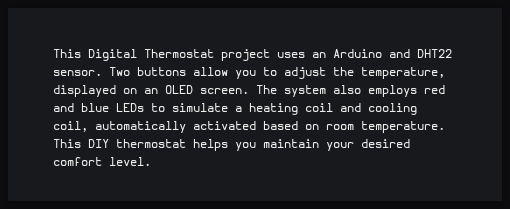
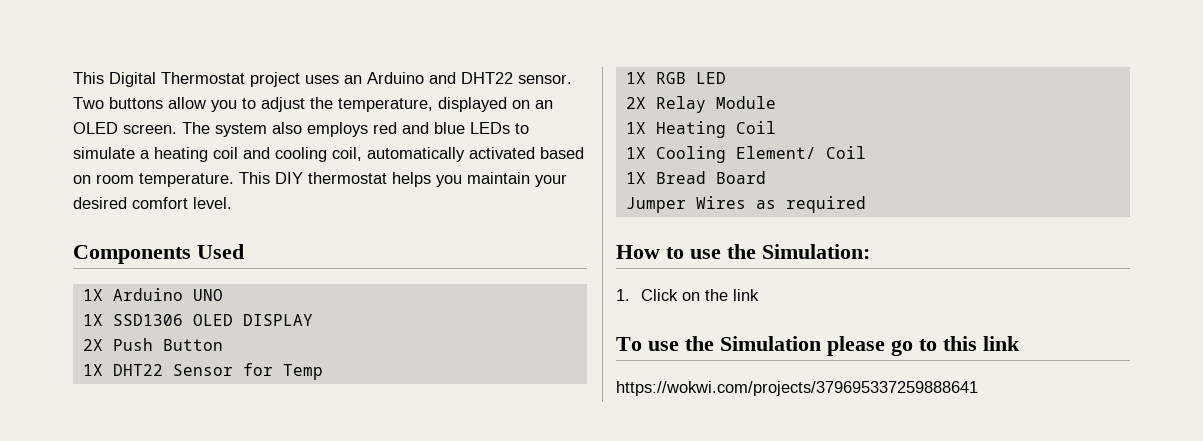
+ Components Used
+ 1X Arduino UNO
+ 1X SSD1306 OLED DISPLAY
+ 2X Push Button
+ 1X DHT22 Sensor for Temp
+ 1X RGB LED
+ 2X Relay Module
+ 1X Heating Coil
+ 1X Cooling Element/ Coil
+ 1X Bread Board
+ Jumper Wires as required
+ How to use the Simulation:
+ 1. Click on the link
+ To use the Simulation please go to this link
+ https://wokwi.com/projects/379695337259888641

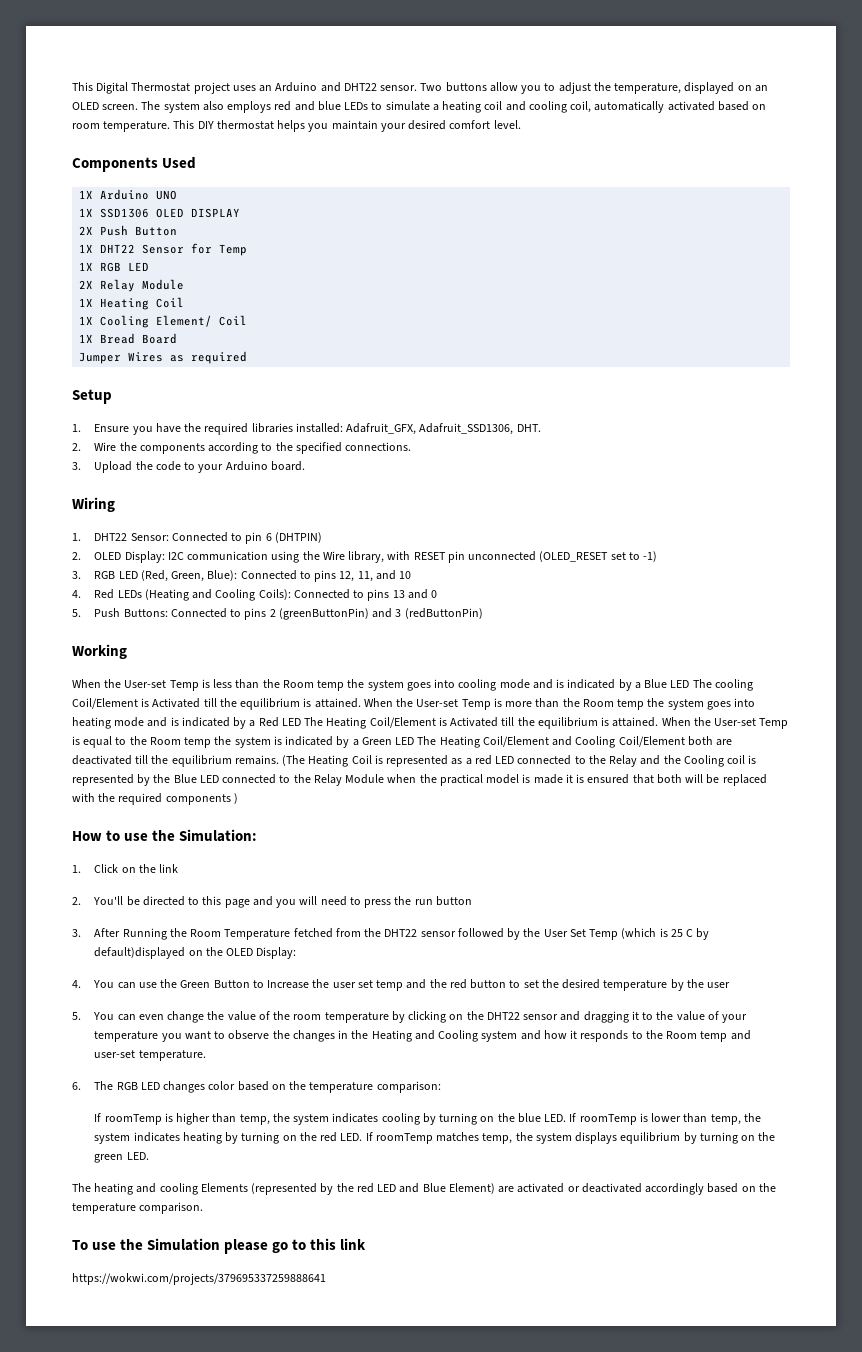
+ Setup
+ 1. Ensure you have the required libraries installed: Adafruit_GFX, Adafruit_SSD1306, DHT.
+ 2. Wire the components according to the specified connections.
+ 3. Upload the code to your Arduino board.
+ Wiring
+ 1. DHT22 Sensor: Connected to pin 6 (DHTPIN)
+ 2. OLED Display: I2C communication using the Wire library, with RESET pin unconnected (OLED_RESET set to -1)
+ 3. RGB LED (Red, Green, Blue): Connected to pins 12, 11, and 10
+ 4. Red LEDs (Heating and Cooling Coils): Connected to pins 13 and 0
+ 5. Push Buttons: Connected to pins 2 (greenButtonPin) and 3 (redButtonPin)
+ Working
+ When the User-set Temp is less than the Room temp the system goes into cooling mode and is indicated by a Blue LED The cooling Coil/Element is Activated till the equilibrium is attained. When the User-set Temp is more than the Room temp the system goes into heating mode and is indicated by a Red LED The Heating Coil/Element is Activated till the equilibrium is attained. When the User-set Temp is equal to the Room temp the system is indicated by a Green LED The Heating Coil/Element and Cooling Coil/Element both are deactivated till the equilibrium remains. (The Heating Coil is represented as a red LED connected to the Relay and the Cooling coil is represented by the Blue LED connected to the Relay Module when the practical model is made it is ensured that both will be replaced with the required components )
+ 2. You'll be directed to this page and you will need to press the run button
+ 3. After Running the Room Temperature fetched from the DHT22 sensor followed by the User Set Temp (which is 25 C by default)displayed on the OLED Display:
+ 4. You can use the Green Button to Increase the user set temp and the red button to set the desired temperature by the user
+ 5. You can even change the value of the room temperature by clicking on the DHT22 sensor and dragging it to the value of your temperature you want to observe the changes in the Heating and Cooling system and how it responds to the Room temp and user-set temperature.
+ 6. The RGB LED changes color based on the temperature comparison:
+ If roomTemp is higher than temp, the system indicates cooling by turning on the blue LED. If roomTemp is lower than temp, the system indicates heating by turning on the red LED. If roomTemp matches temp, the system displays equilibrium by turning on the green LED.
+ The heating and cooling Elements (represented by the red LED and Blue Element) are activated or deactivated accordingly based on the temperature comparison.

